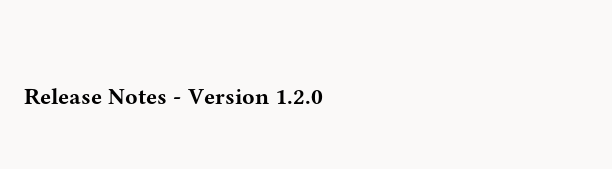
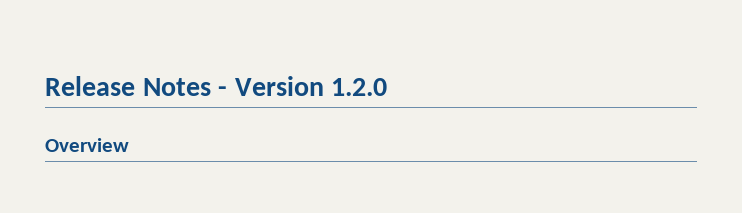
+ Overview

